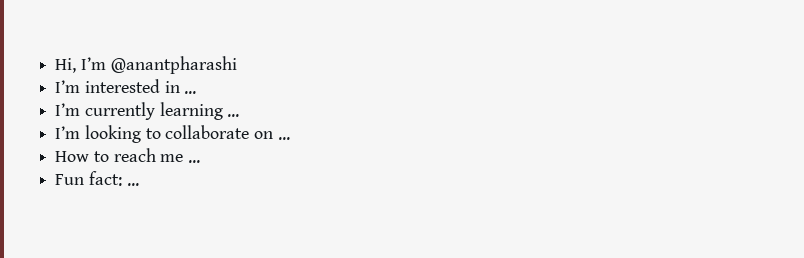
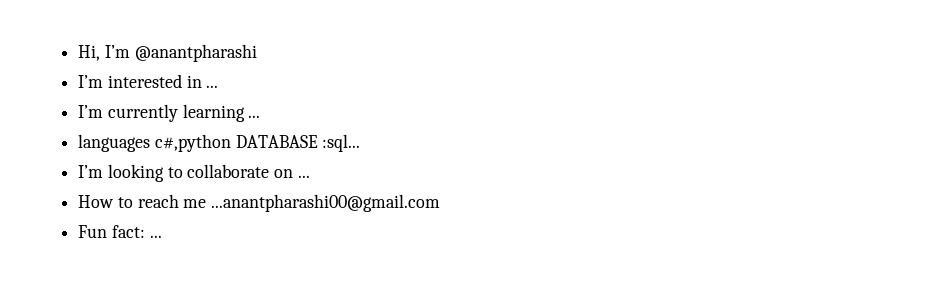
+ languages c#,python DATABASE :sql...
- How to reach me ...
+ How to reach me ...anantpharashi00@gmail.com

